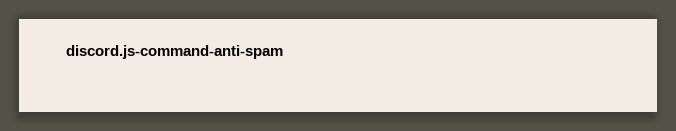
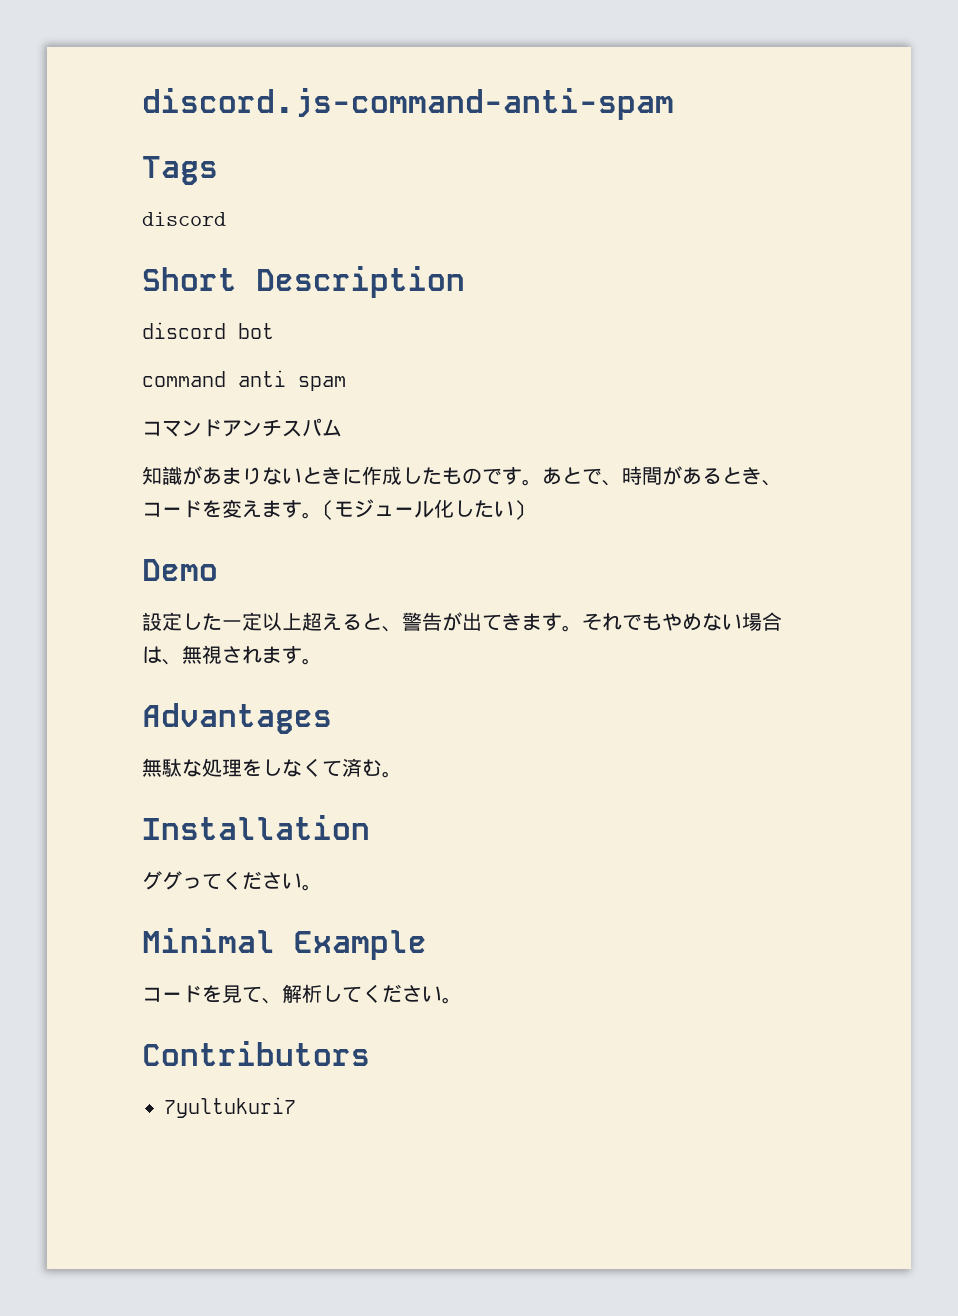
+ Tags
+ discord
+ Short Description
+ discord bot
+ command anti spam
+ コマンドアンチスパム
+ 知識があまりないときに作成したものです。あとで、時間があるとき、コードを変えます。(モジュール化したい)
+ Demo
+ 設定した一定以上超えると、警告が出てきます。それでもやめない場合は、無視されます。
+ Advantages
+ 無駄な処理をしなくて済む。
+ Installation
+ ググってください。
+ Minimal Example
+ コードを見て、解析してください。
+ Contributors
+ 7yultukuri7

